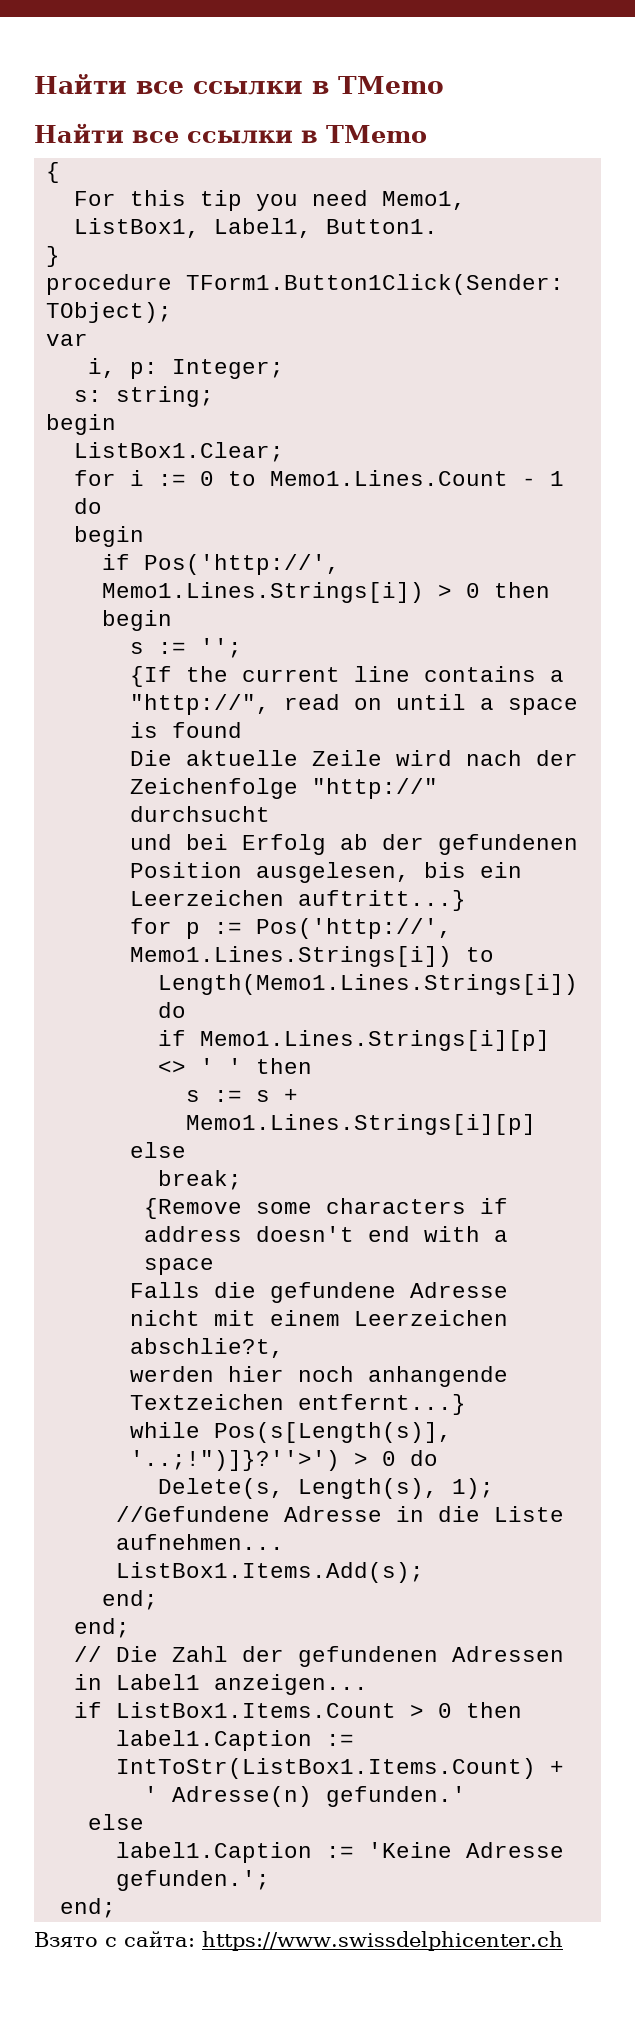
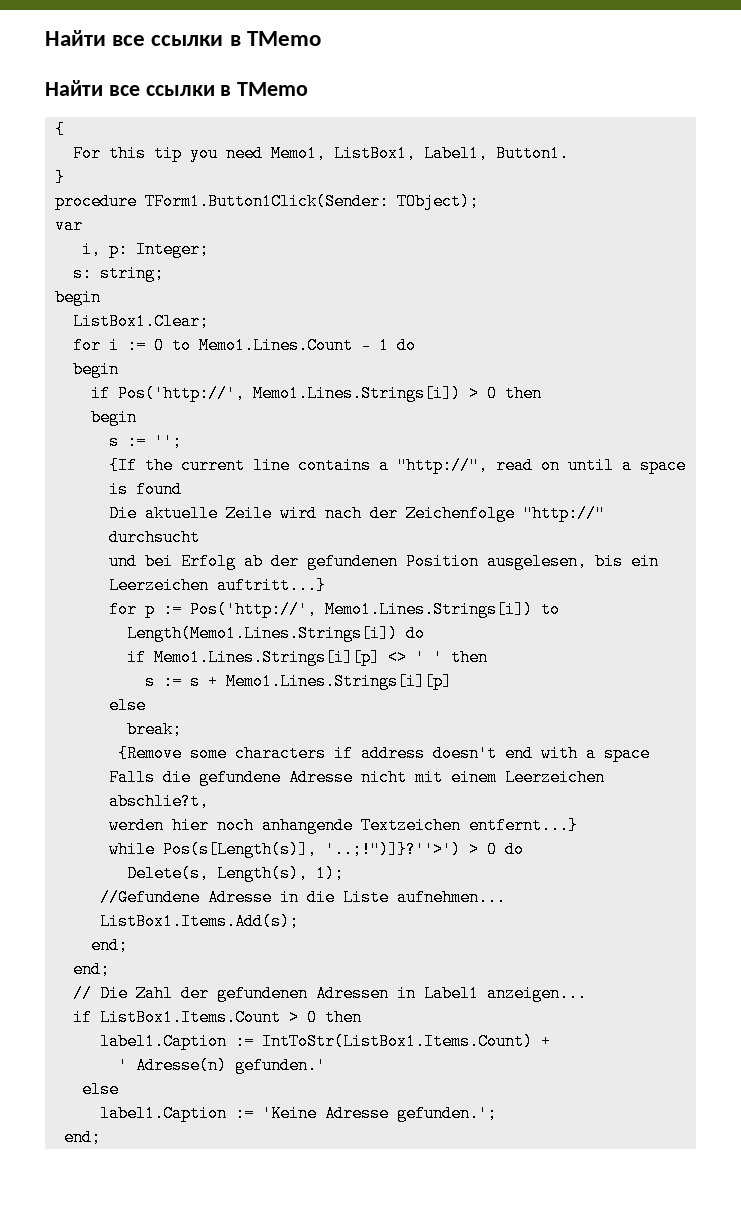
- Взято с сайта: https://www.swissdelphicenter.ch

